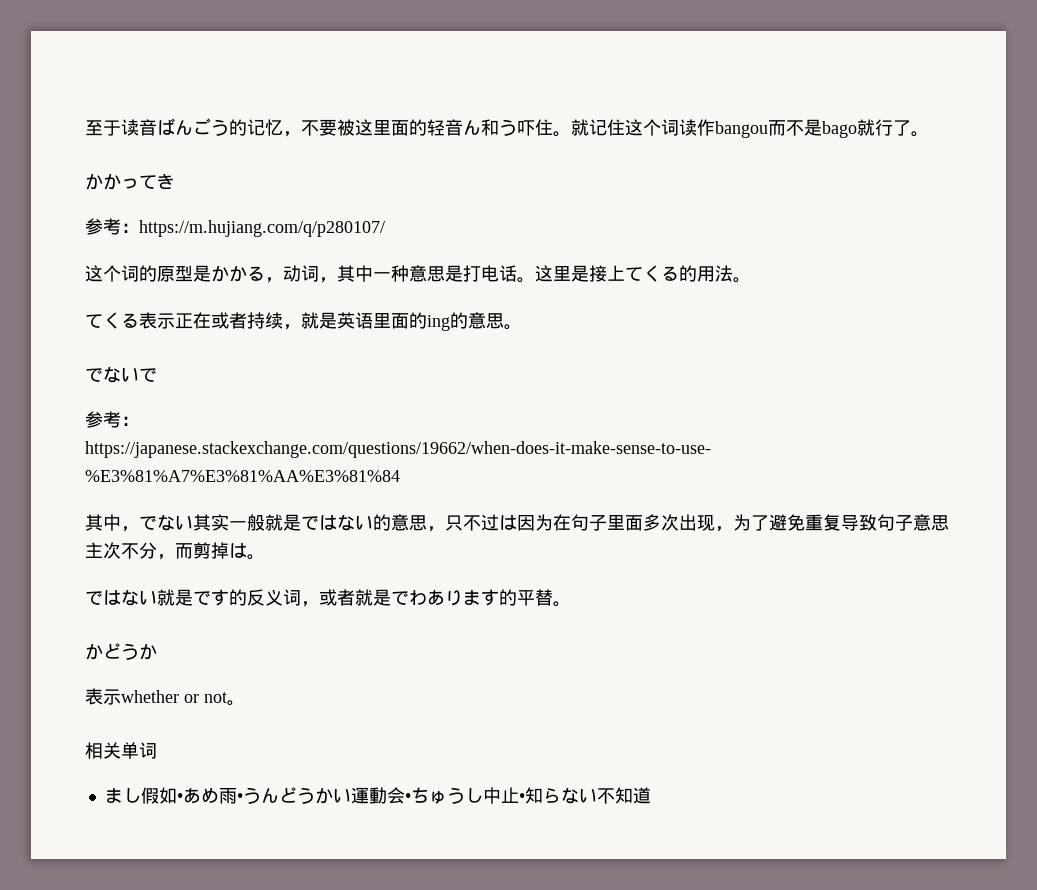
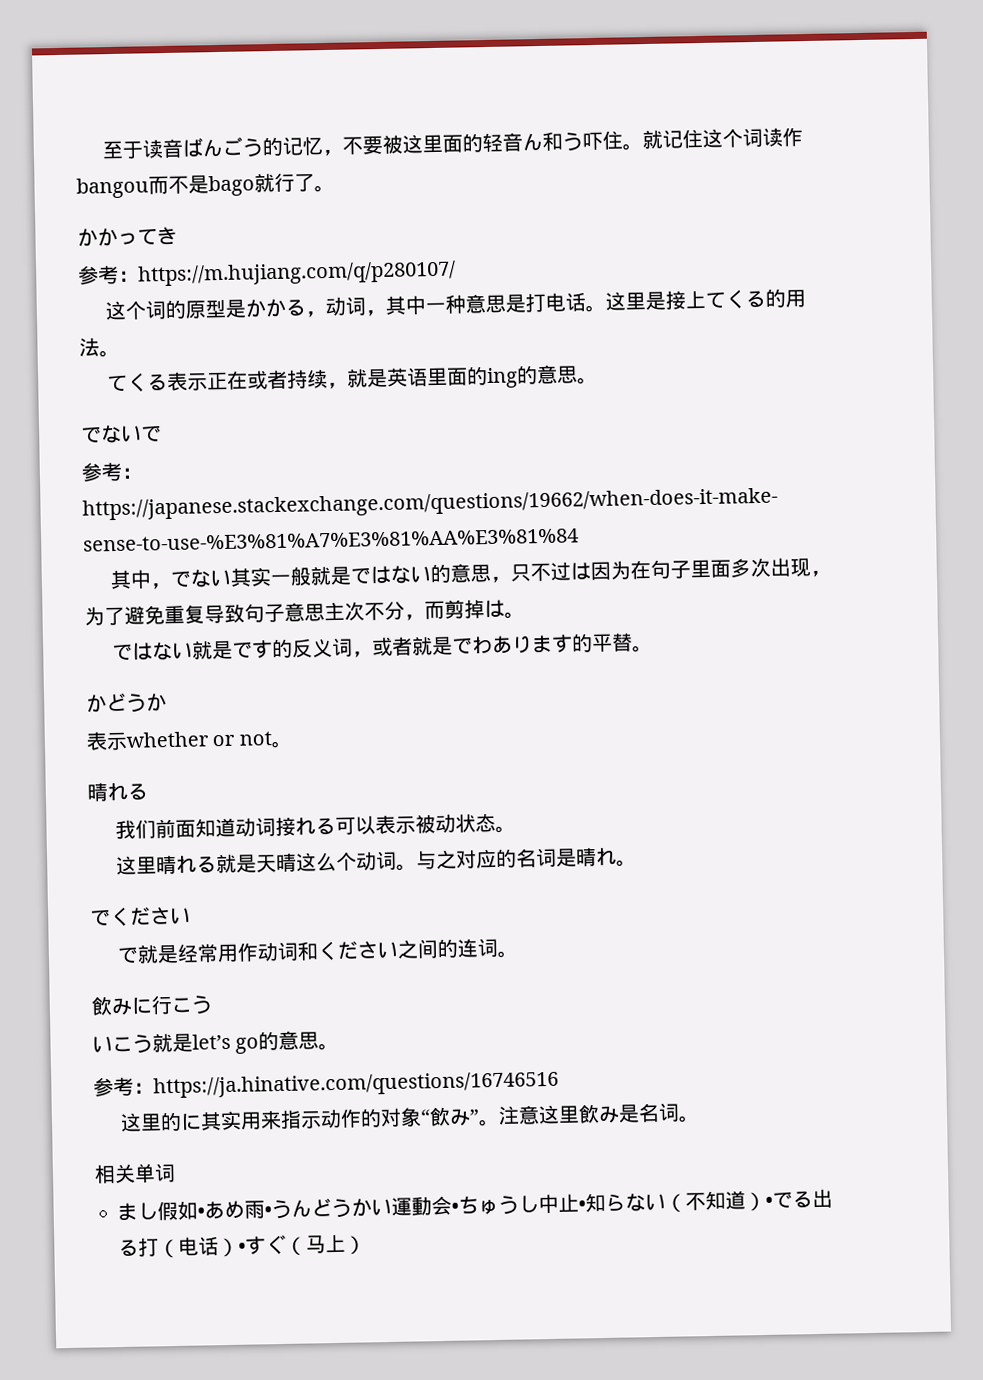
  表示whether or not。
+ 晴れる
+ 我们前面知道动词接れる可以表示被动状态。
+ 这里晴れる就是天晴这么个动词。与之对应的名词是晴れ。
+ でください
+ で就是经常用作动词和ください之间的连词。
+ 飲みに行こう
+ いこう就是let’s go的意思。
+ 参考：https://ja.hinative.com/questions/16746516
+ 这里的に其实用来指示动作的对象“飲み”。注意这里飲み是名词。
- まし假如•あめ雨•うんどうかい運動会•ちゅうし中止•知らない不知道
+ まし假如•あめ雨•うんどうかい運動会•ちゅうし中止•知らない（不知道）•でる出る打（电话）•すぐ（马上）

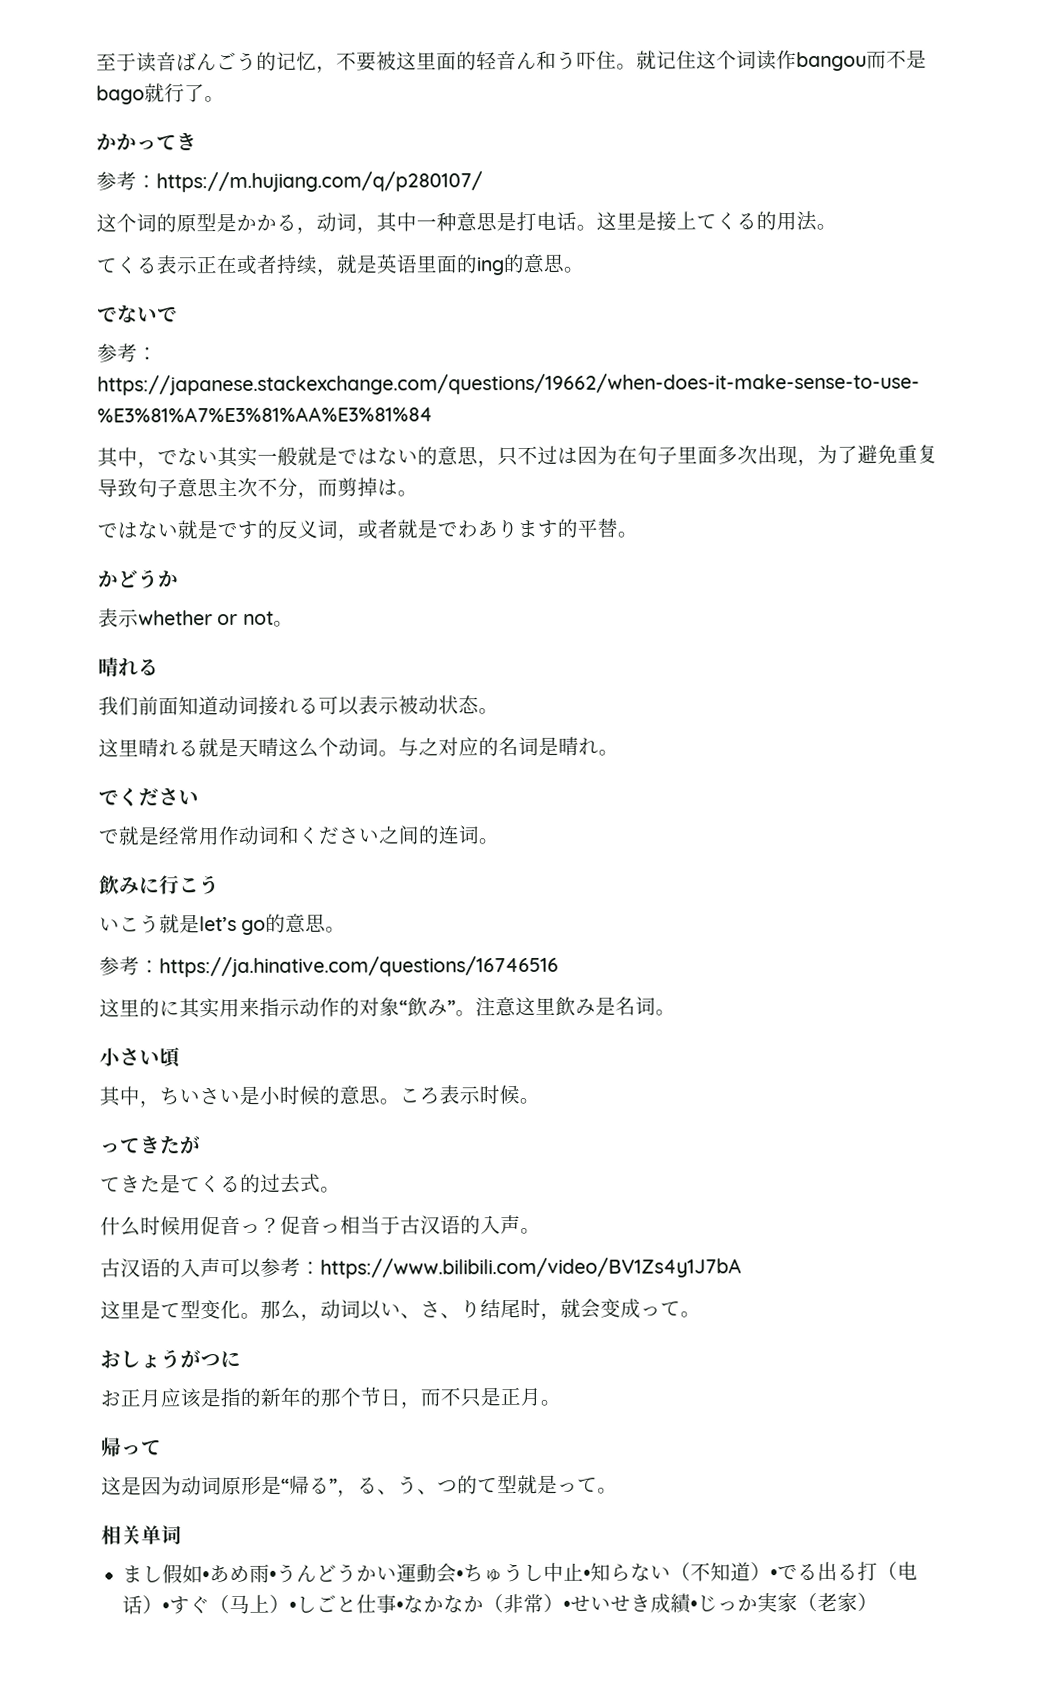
+ 小さい頃
+ 其中，ちいさい是小时候的意思。ころ表示时候。
+ ってきたが
+ てきた是てくる的过去式。
+ 什么时候用促音っ？促音っ相当于古汉语的入声。
+ 古汉语的入声可以参考：https://www.bilibili.com/video/BV1Zs4y1J7bA
+ 这里是て型变化。那么，动词以い、さ、り结尾时，就会变成って。
+ おしょうがつに
+ お正月应该是指的新年的那个节日，而不只是正月。
+ 帰って
+ 这是因为动词原形是“帰る”，る、う、つ的て型就是って。
- まし假如•あめ雨•うんどうかい運動会•ちゅうし中止•知らない（不知道）•でる出る打（电话）•すぐ（马上）
+ まし假如•あめ雨•うんどうかい運動会•ちゅうし中止•知らない（不知道）•でる出る打（电话）•すぐ（马上）•しごと仕事•なかなか（非常）•せいせき成績•じっか実家（老家）

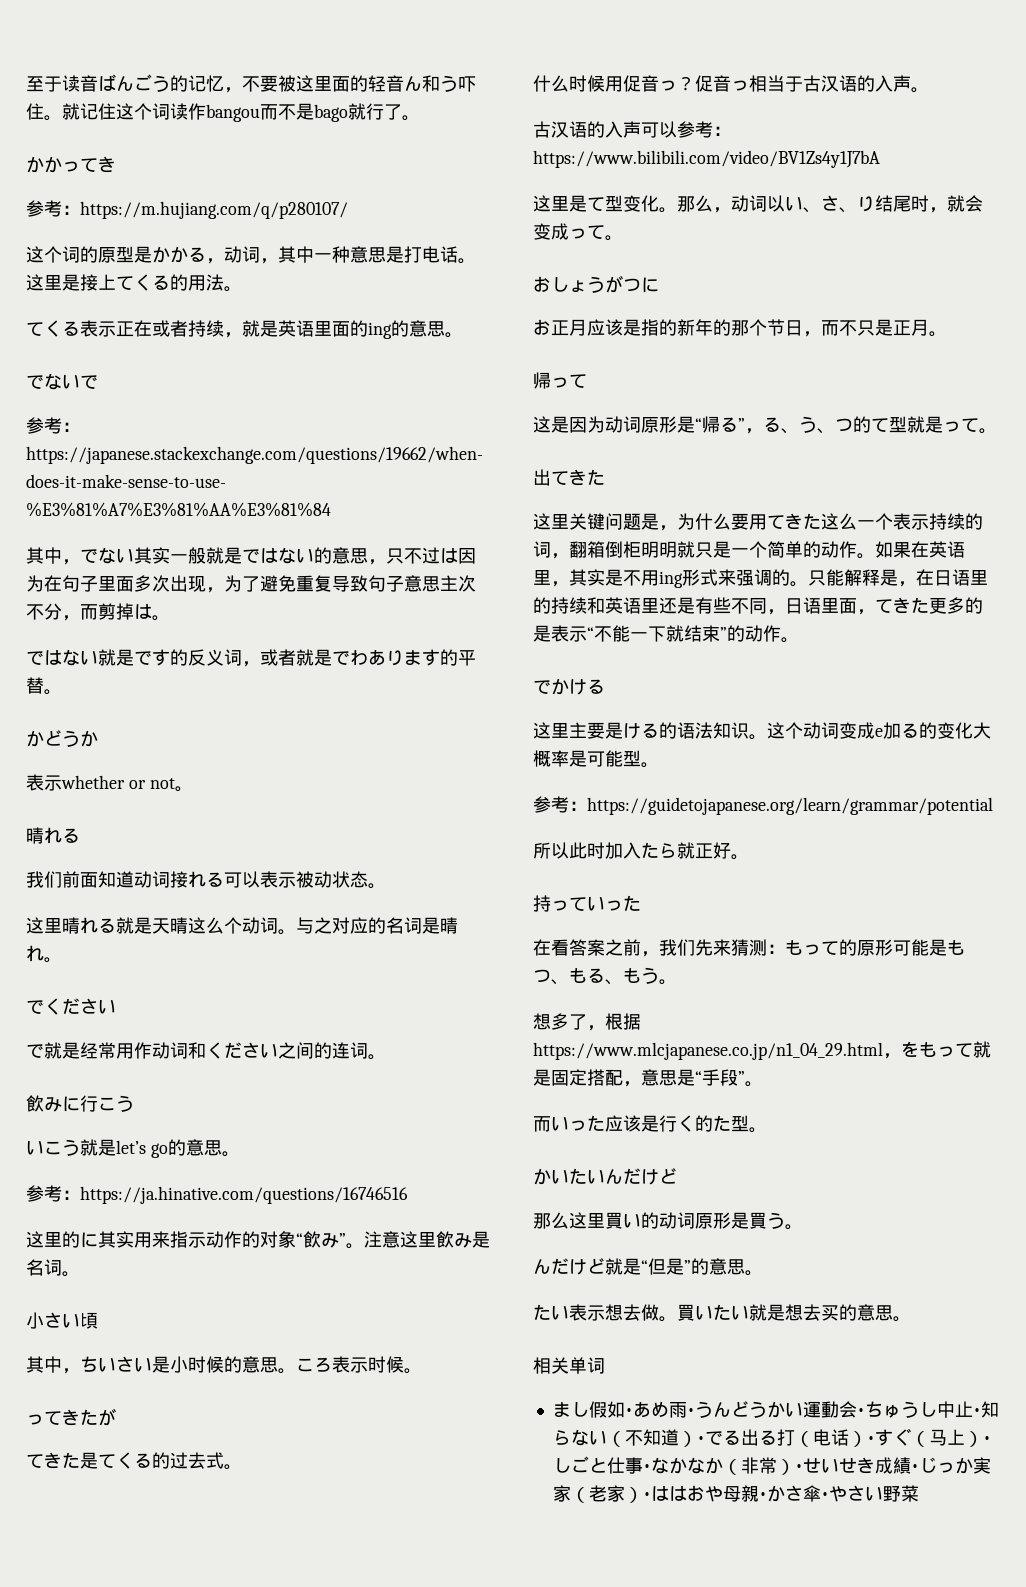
+ 出てきた
+ 这里关键问题是，为什么要用てきた这么一个表示持续的词，翻箱倒柜明明就只是一个简单的动作。如果在英语里，其实是不用ing形式来强调的。只能解释是，在日语里的持续和英语里还是有些不同，日语里面，てきた更多的是表示“不能一下就结束”的动作。
+ でかける
+ 这里主要是ける的语法知识。这个动词变成e加る的变化大概率是可能型。
+ 参考：https://guidetojapanese.org/learn/grammar/potential
+ 所以此时加入たら就正好。
+ 持っていった
+ 在看答案之前，我们先来猜测：もって的原形可能是もつ、もる、もう。
+ 想多了，根据https://www.mlcjapanese.co.jp/n1_04_29.html，をもって就是固定搭配，意思是“手段”。
+ 而いった应该是行く的た型。
+ かいたいんだけど
+ 那么这里買い的动词原形是買う。
+ んだけど就是“但是”的意思。
+ たい表示想去做。買いたい就是想去买的意思。
- まし假如•あめ雨•うんどうかい運動会•ちゅうし中止•知らない（不知道）•でる出る打（电话）•すぐ（马上）•しごと仕事•なかなか（非常）•せいせき成績•じっか実家（老家）
+ まし假如•あめ雨•うんどうかい運動会•ちゅうし中止•知らない（不知道）•でる出る打（电话）•すぐ（马上）•しごと仕事•なかなか（非常）•せいせき成績•じっか実家（老家）•ははおや母親•かさ傘•やさい野菜

